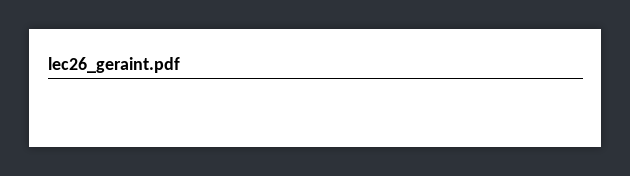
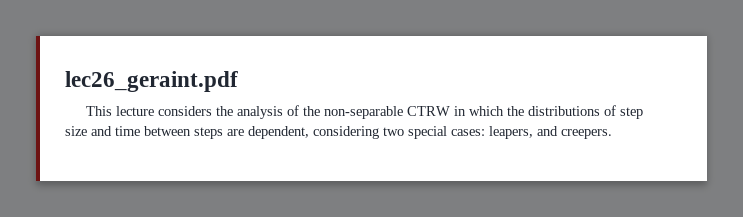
+ This lecture considers the analysis of the non-separable CTRW in which the distributions of step size and time between steps are dependent, considering two special cases: leapers, and creepers.

